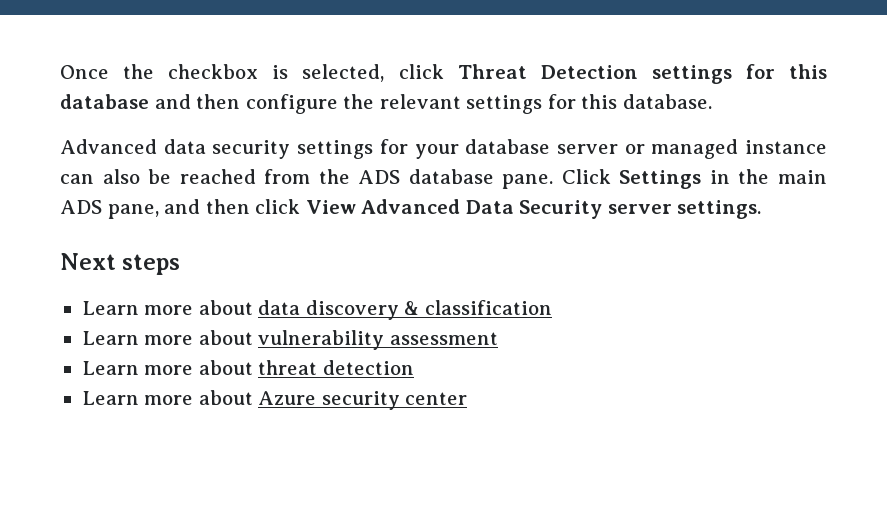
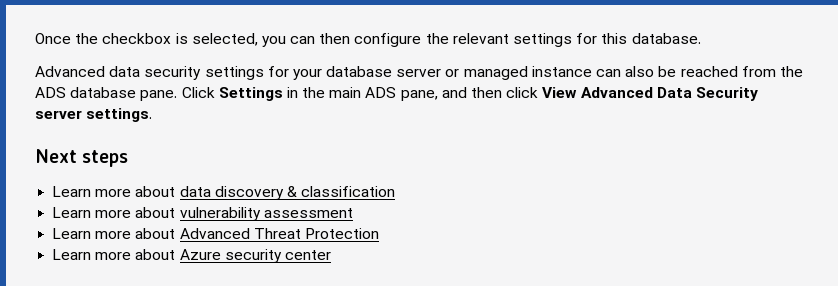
- Once the checkbox is selected, click Threat Detection settings for this database and then configure the relevant settings for this database.
+ Once the checkbox is selected, you can then configure the relevant settings for this database.
- Learn more about threat detection
+ Learn more about Advanced Threat Protection

